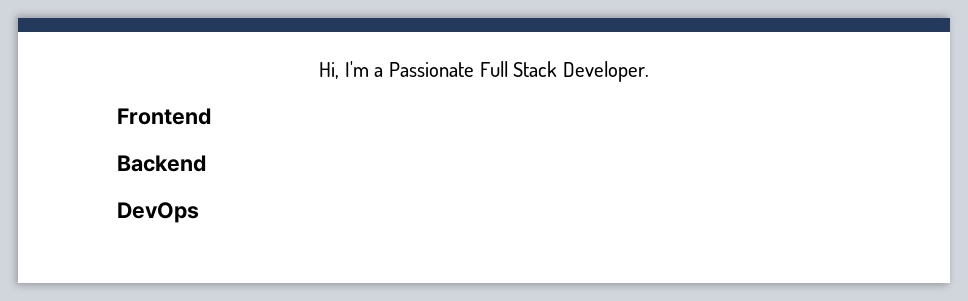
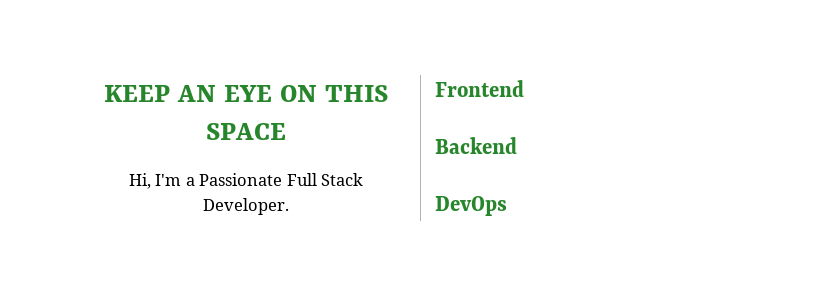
+ KEEP AN EYE ON THIS SPACE

